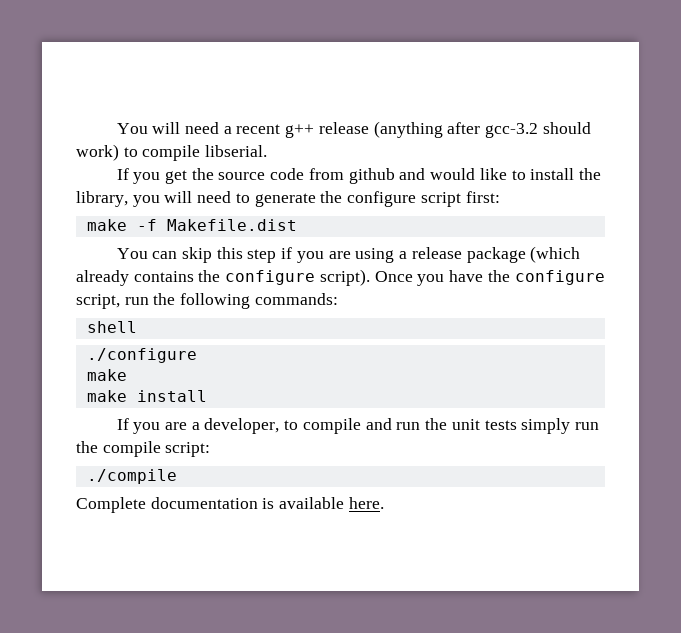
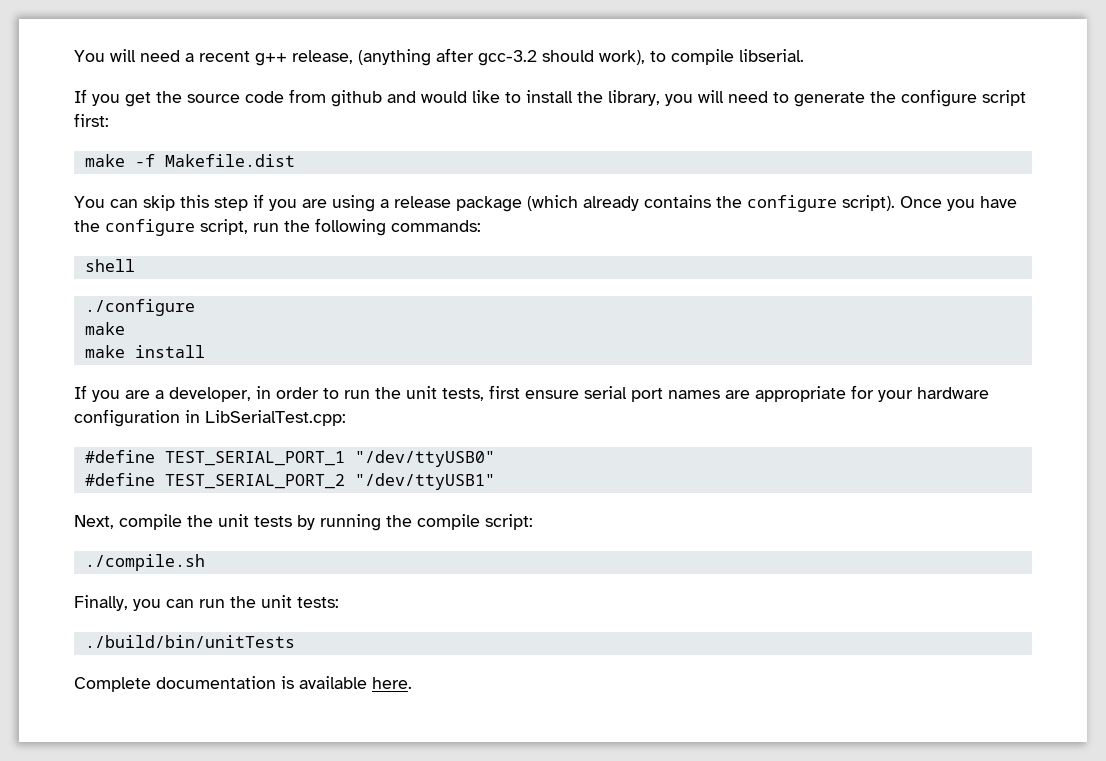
- You will need a recent g++ release (anything after gcc-3.2 should work) to compile libserial.
+ You will need a recent g++ release, (anything after gcc-3.2 should work), to compile libserial.
- If you are a developer, to compile and run the unit tests simply run the compile script:
- ./compile
+ If you are a developer, in order to run the unit tests, first ensure serial port names are appropriate for your hardware configuration in LibSerialTest.cpp:
+ #define TEST_SERIAL_PORT_1 "/dev/ttyUSB0"
+ #define TEST_SERIAL_PORT_2 "/dev/ttyUSB1"
+ Next, compile the unit tests by running the compile script:
+ ./compile.sh
+ Finally, you can run the unit tests:
+ ./build/bin/unitTests

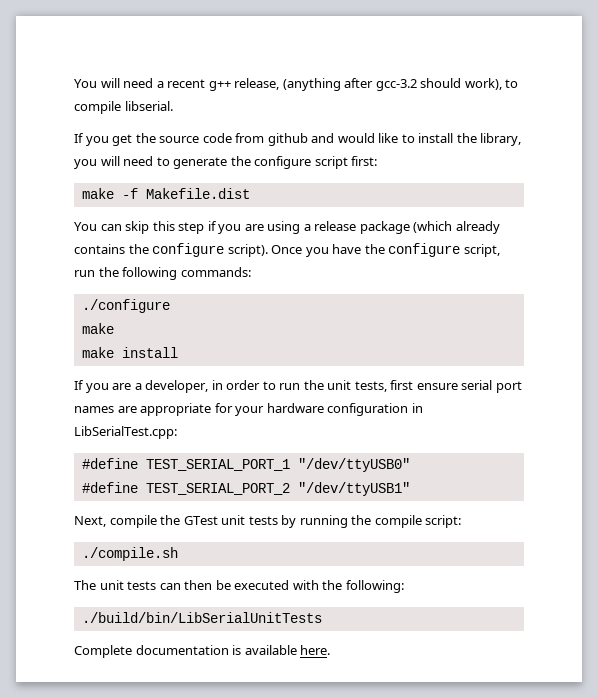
- shell
- Next, compile the unit tests by running the compile script:
+ Next, compile the GTest unit tests by running the compile script:
- Finally, you can run the unit tests:
- ./build/bin/unitTests
+ The unit tests can then be executed with the following:
+ ./build/bin/LibSerialUnitTests

